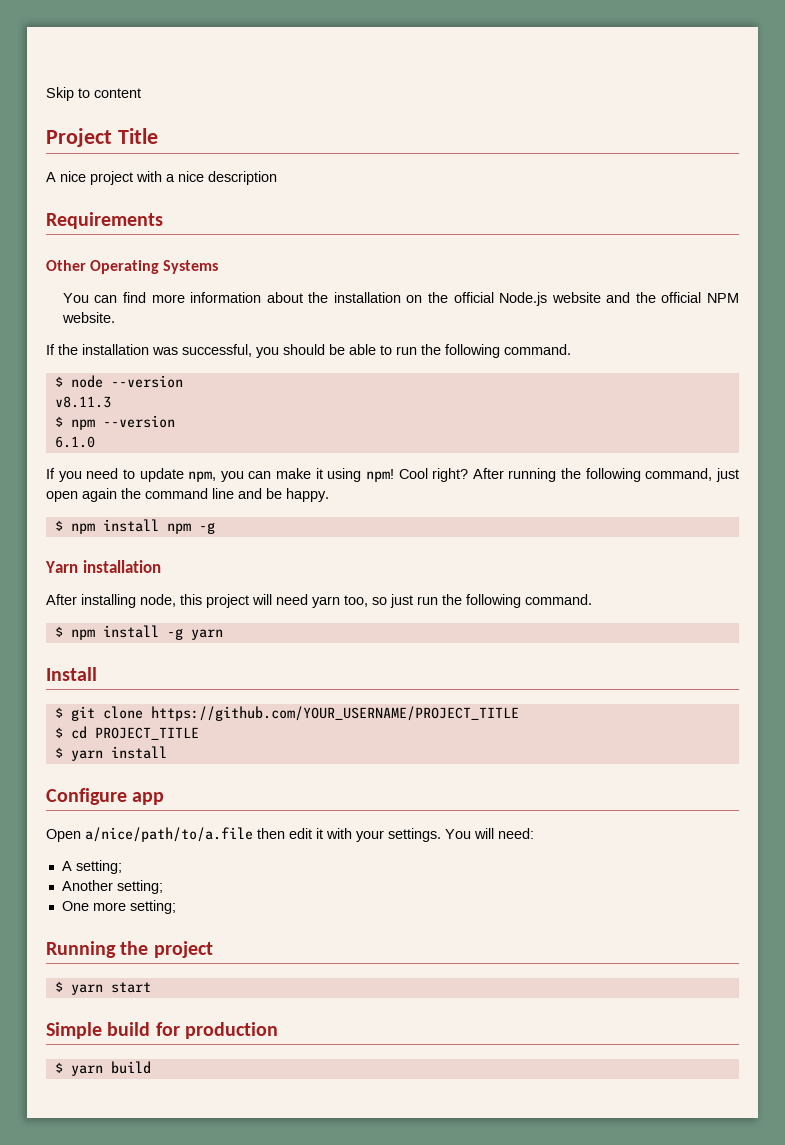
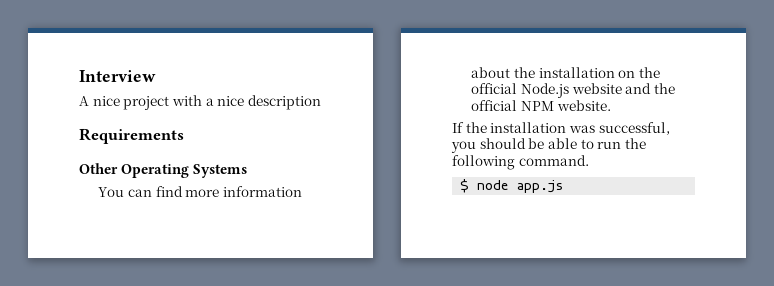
- Skip to content
- Project Title
+ Interview
- $ node --version
- v8.11.3
- $ npm --version
- 6.1.0
- If you need to update npm, you can make it using npm! Cool right? After running the following command, just open again the command line and be happy.
- $ npm install npm -g
- Yarn installation
- After installing node, this project will need yarn too, so just run the following command.
- $ npm install -g yarn
- Install
- $ git clone https://github.com/YOUR_USERNAME/PROJECT_TITLE
- $ cd PROJECT_TITLE
- $ yarn install
- Configure app
- Open a/nice/path/to/a.file then edit it with your settings. You will need:
- A setting;
- Another setting;
- One more setting;
- Running the project
- $ yarn start
- Simple build for production
- $ yarn build
+ $ node app.js

